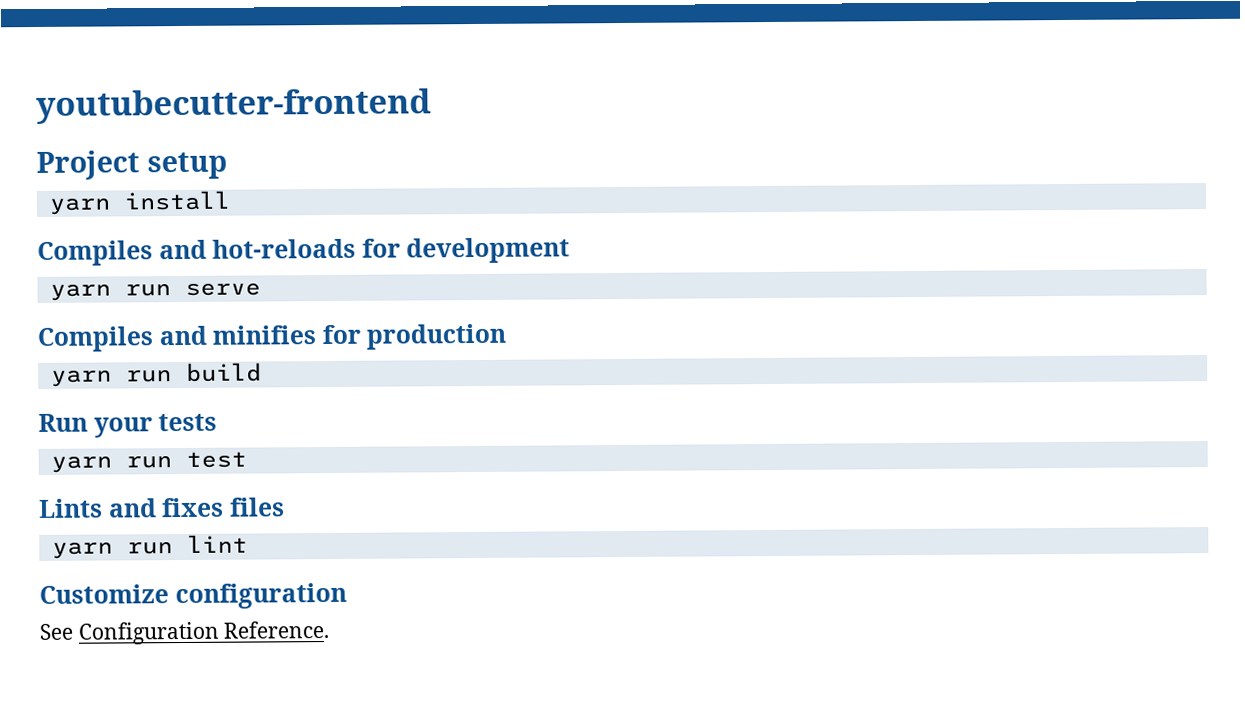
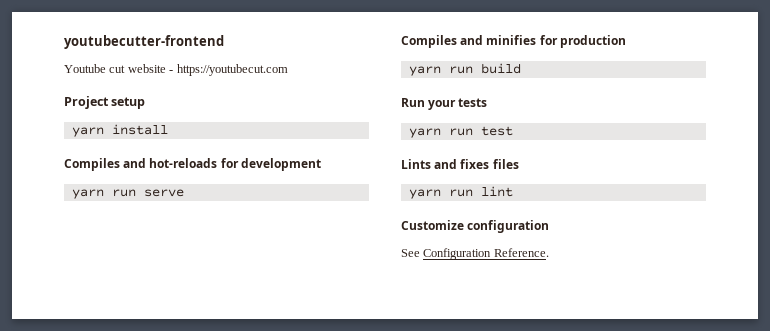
+ Youtube cut website - https://youtubecut.com

